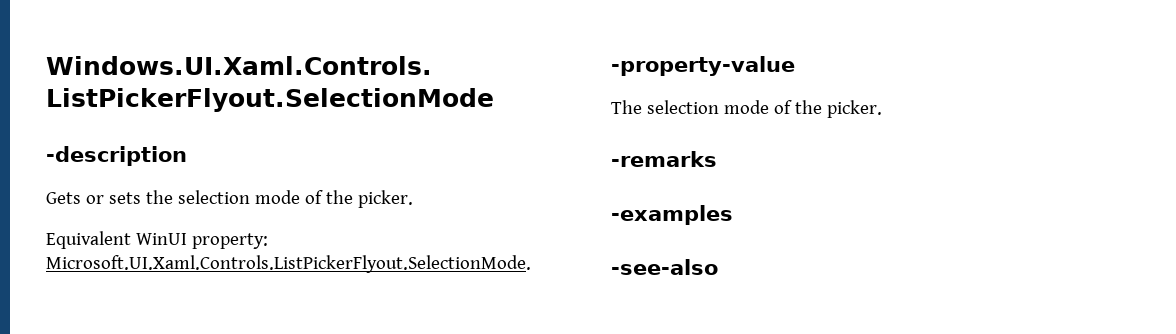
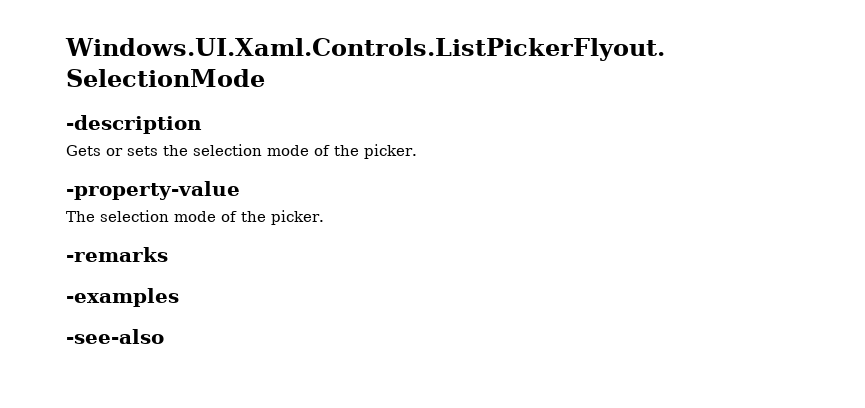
- Equivalent WinUI property: Microsoft.UI.Xaml.Controls.ListPickerFlyout.SelectionMode.

